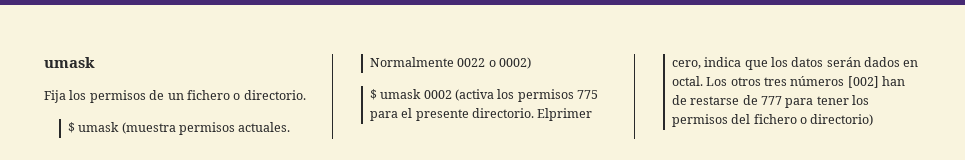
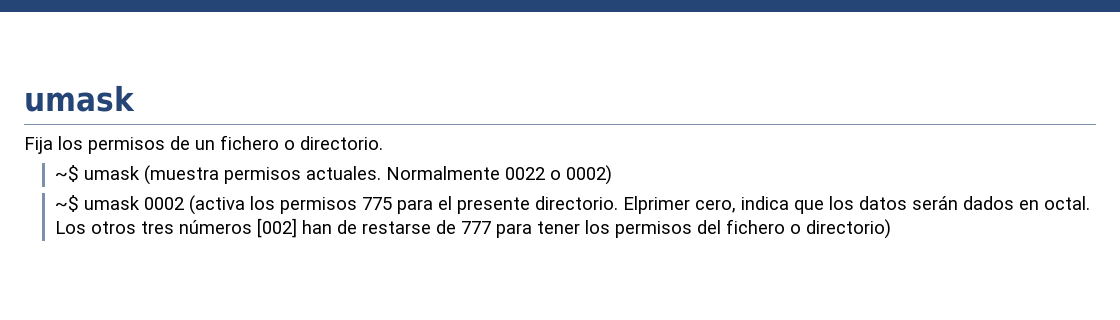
- $ umask (muestra permisos actuales.
+ ~$ umask (muestra permisos actuales.
- $ umask 0002 (activa los permisos 775 para el presente directorio.
+ ~$ umask 0002 (activa los permisos 775 para el presente directorio.

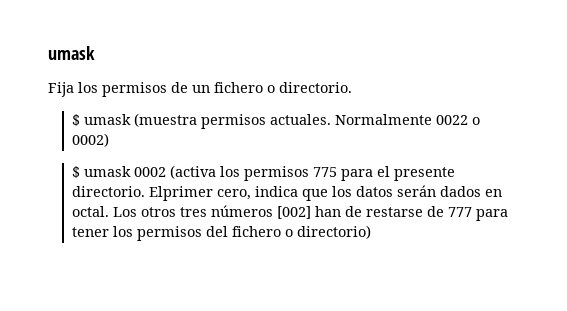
- ~$ umask (muestra permisos actuales.
+ $ umask (muestra permisos actuales.
- ~$ umask 0002 (activa los permisos 775 para el presente directorio.
+ $ umask 0002 (activa los permisos 775 para el presente directorio.

